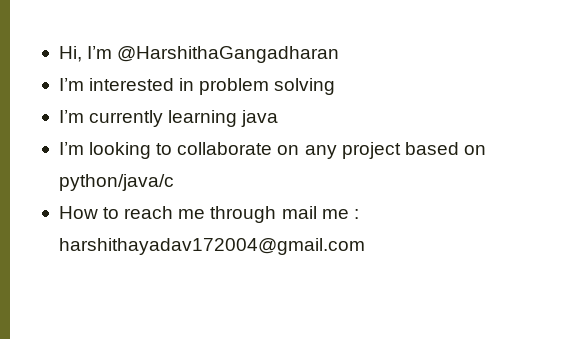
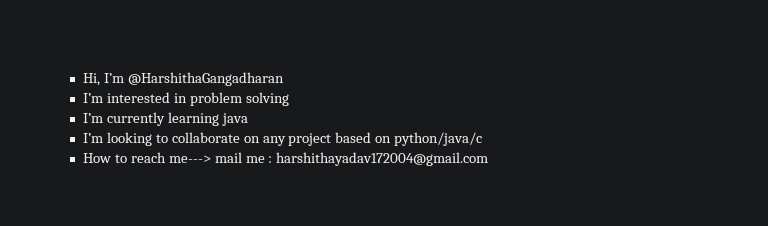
- How to reach me through mail me : harshithayadav172004@gmail.com
+ How to reach me---> mail me : harshithayadav172004@gmail.com

